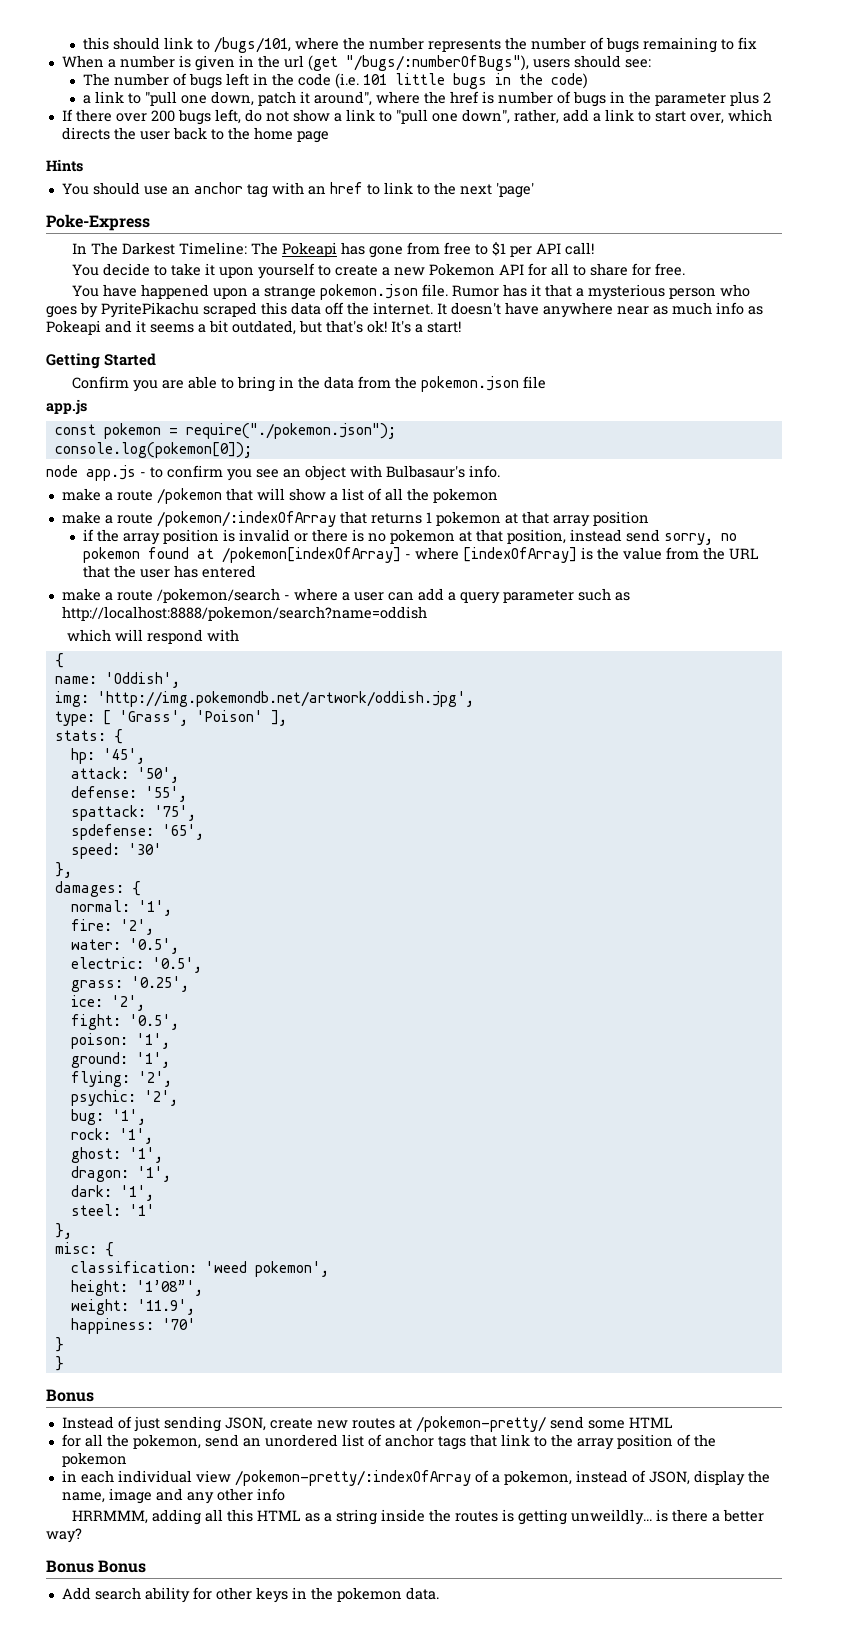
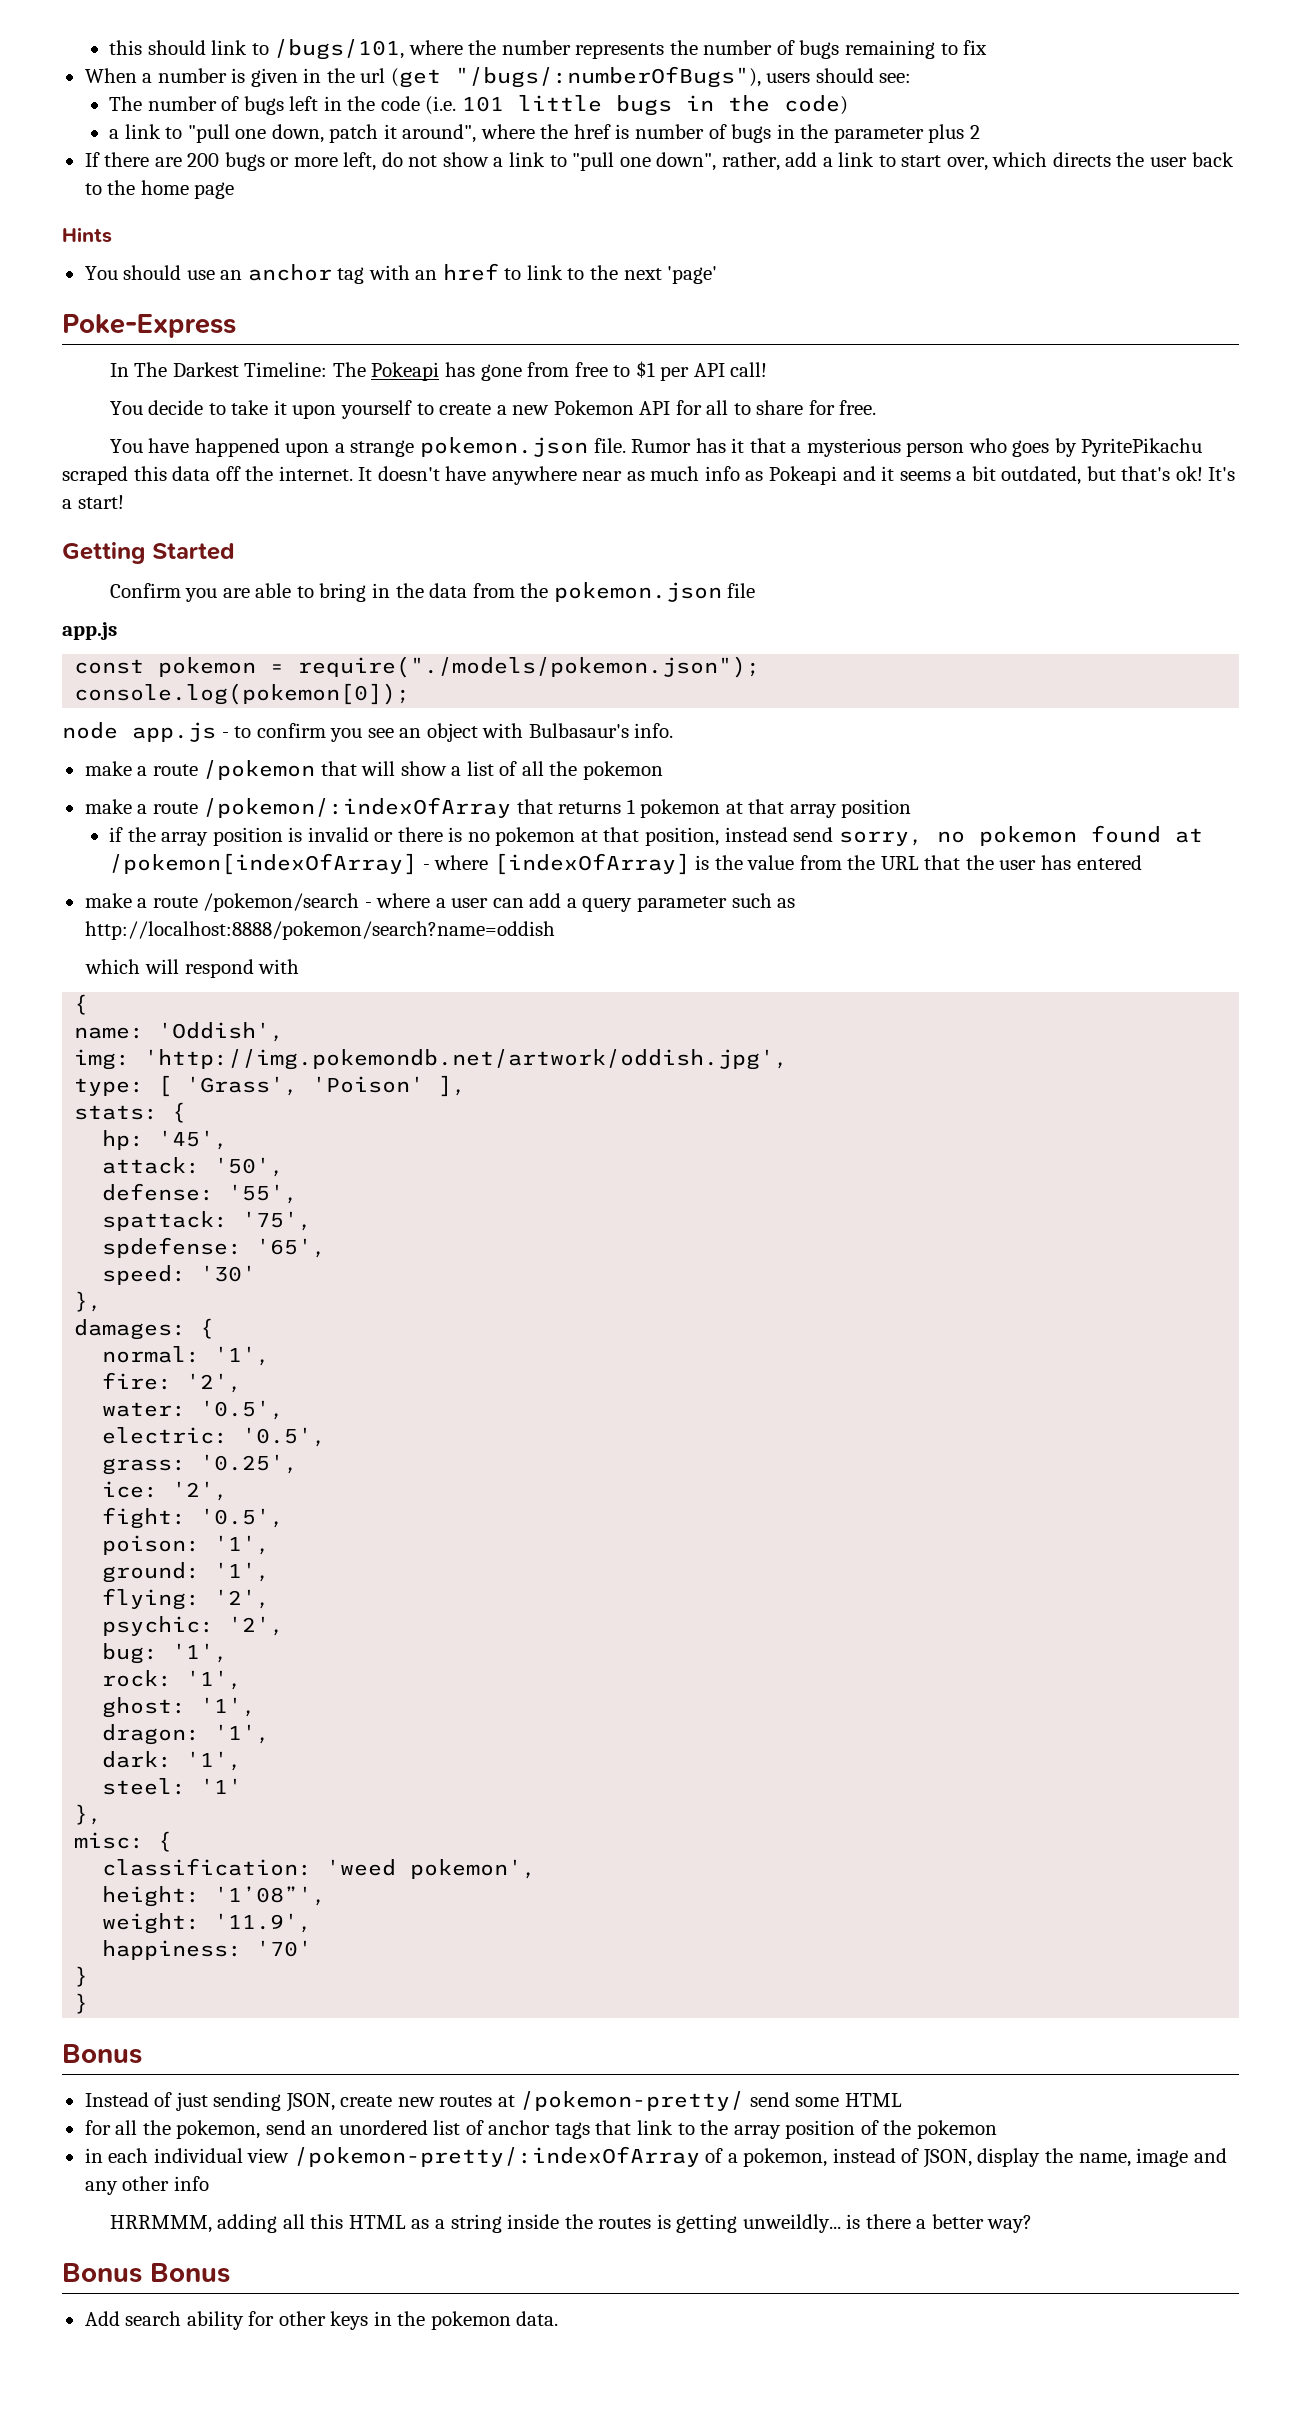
- If there over 200 bugs left, do not show a link to "pull one down", rather, add a link to start over, which directs the user back to the home page
+ If there are 200 bugs or more left, do not show a link to "pull one down", rather, add a link to start over, which directs the user back to the home page
- const pokemon = require("./pokemon.json");
+ const pokemon = require("./models/pokemon.json");

